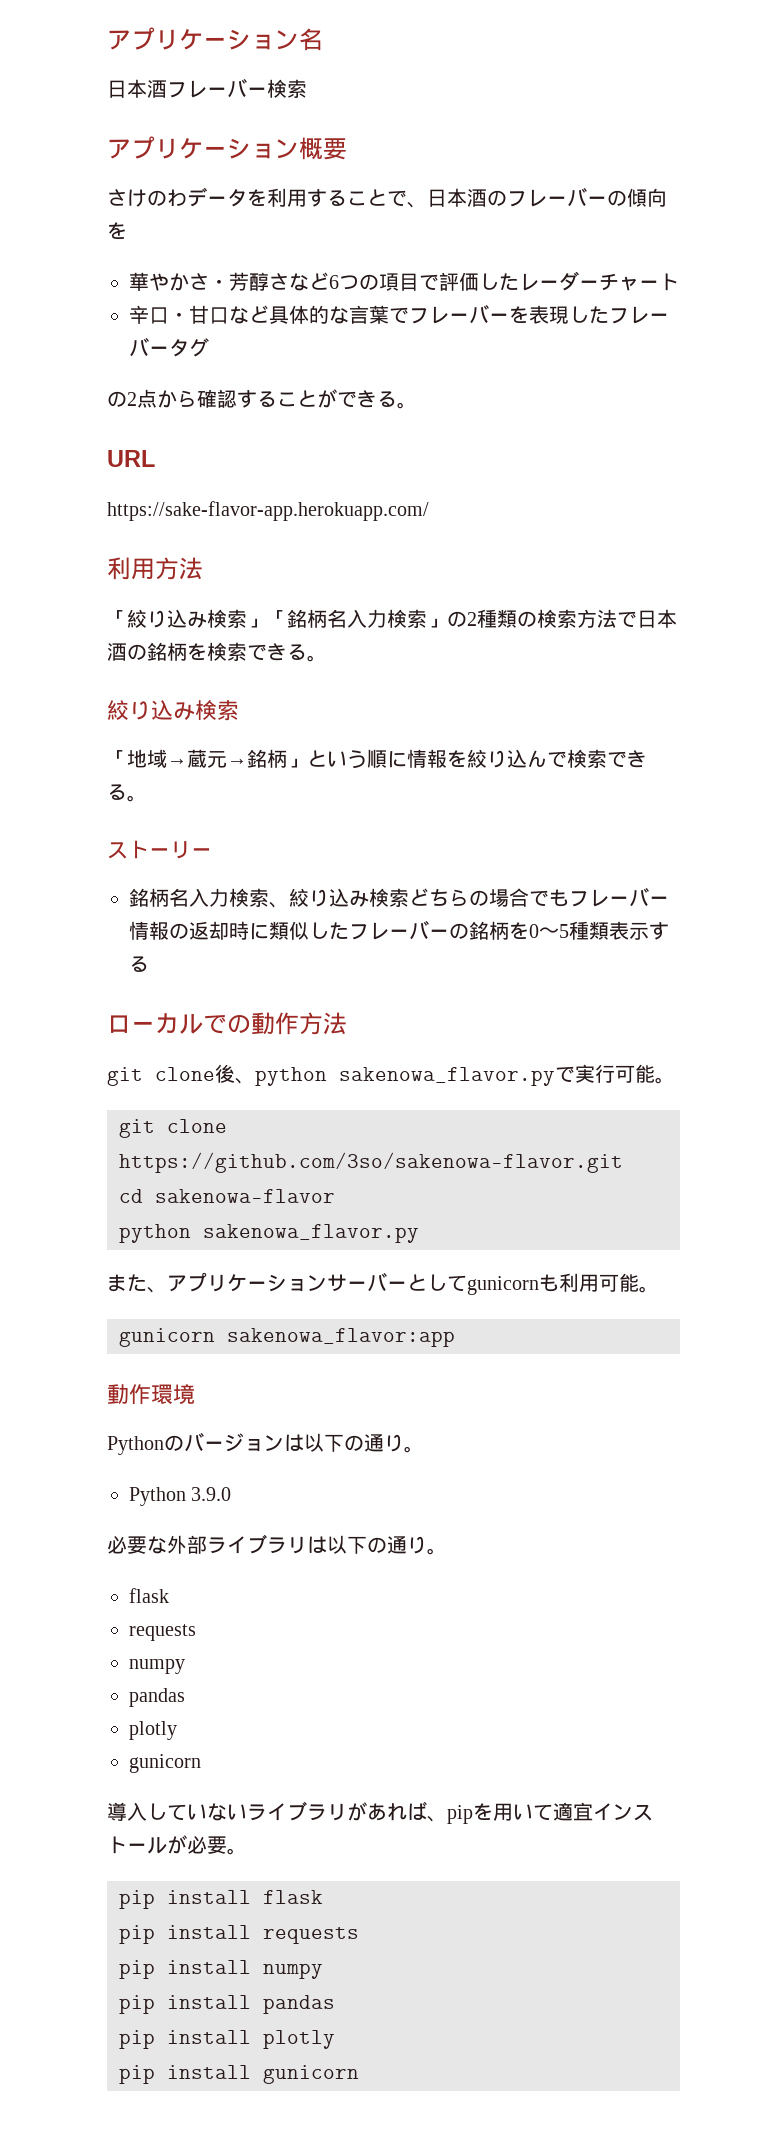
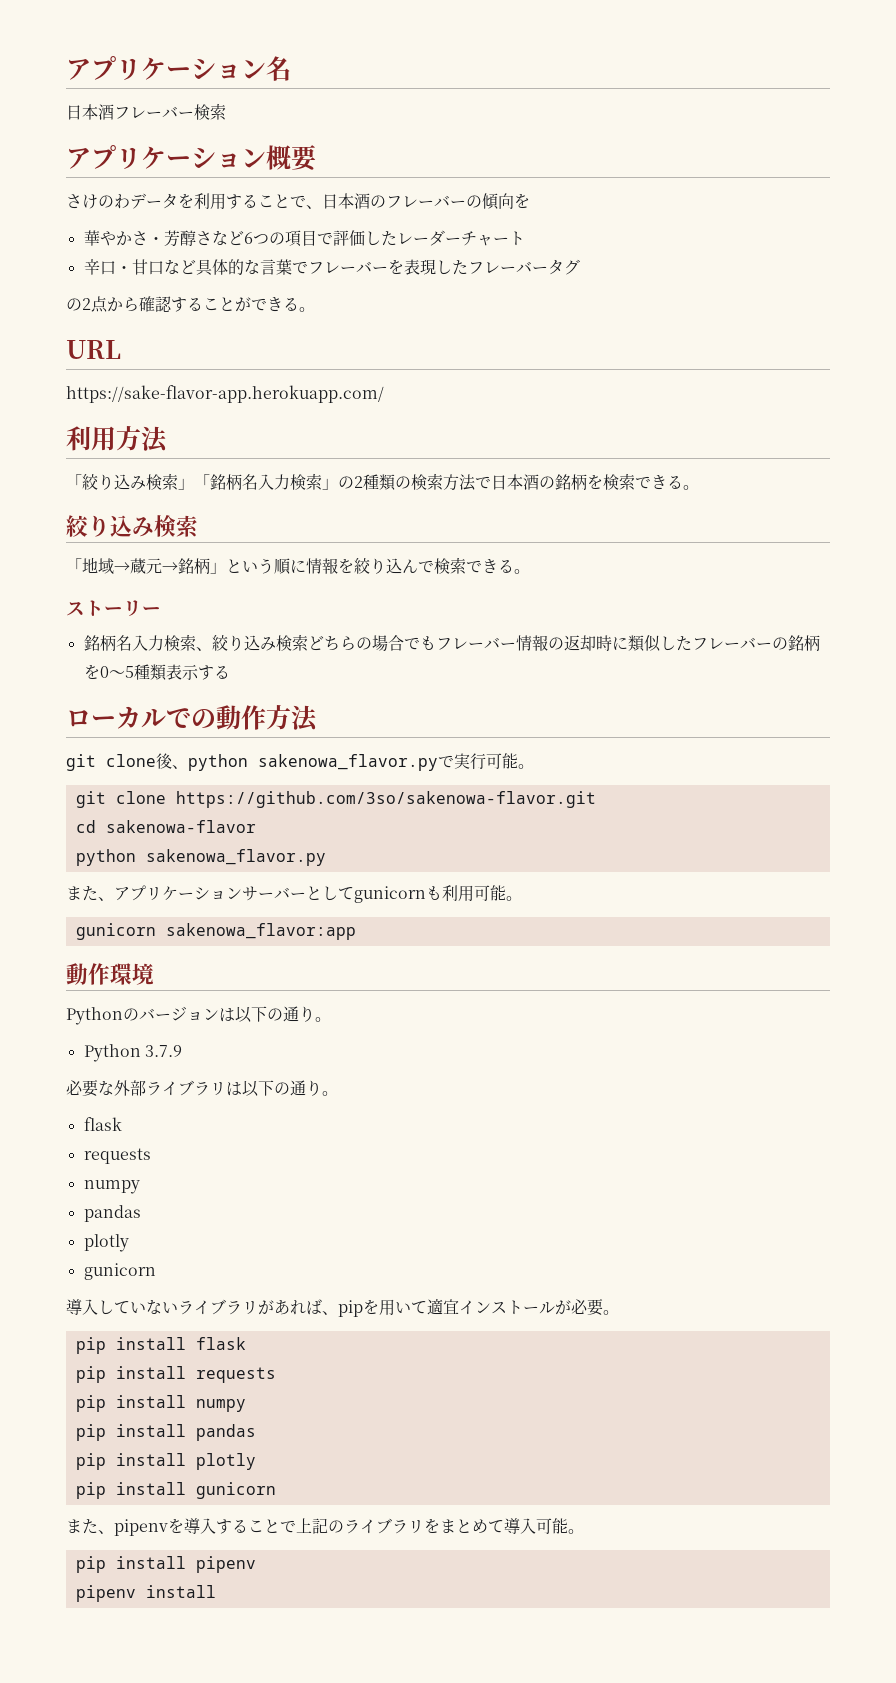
- Python 3.9.0
+ Python 3.7.9
+ また、pipenvを導入することで上記のライブラリをまとめて導入可能。
+ pip install pipenv
+ pipenv install

